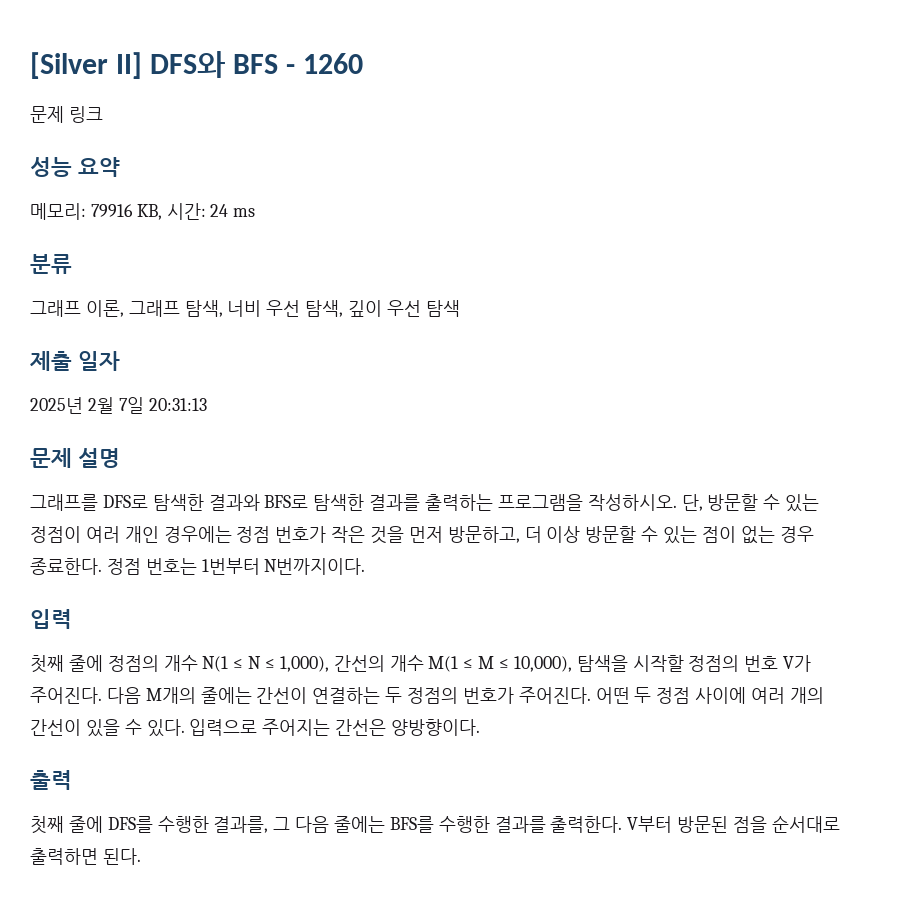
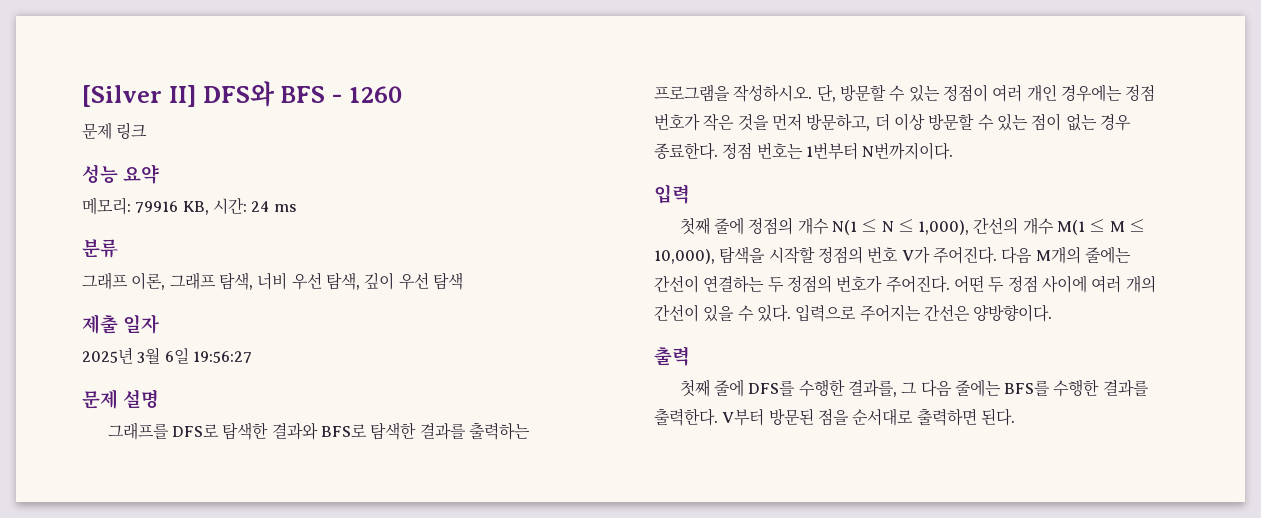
- 2025년 2월 7일 20:31:13
+ 2025년 3월 6일 19:56:27

